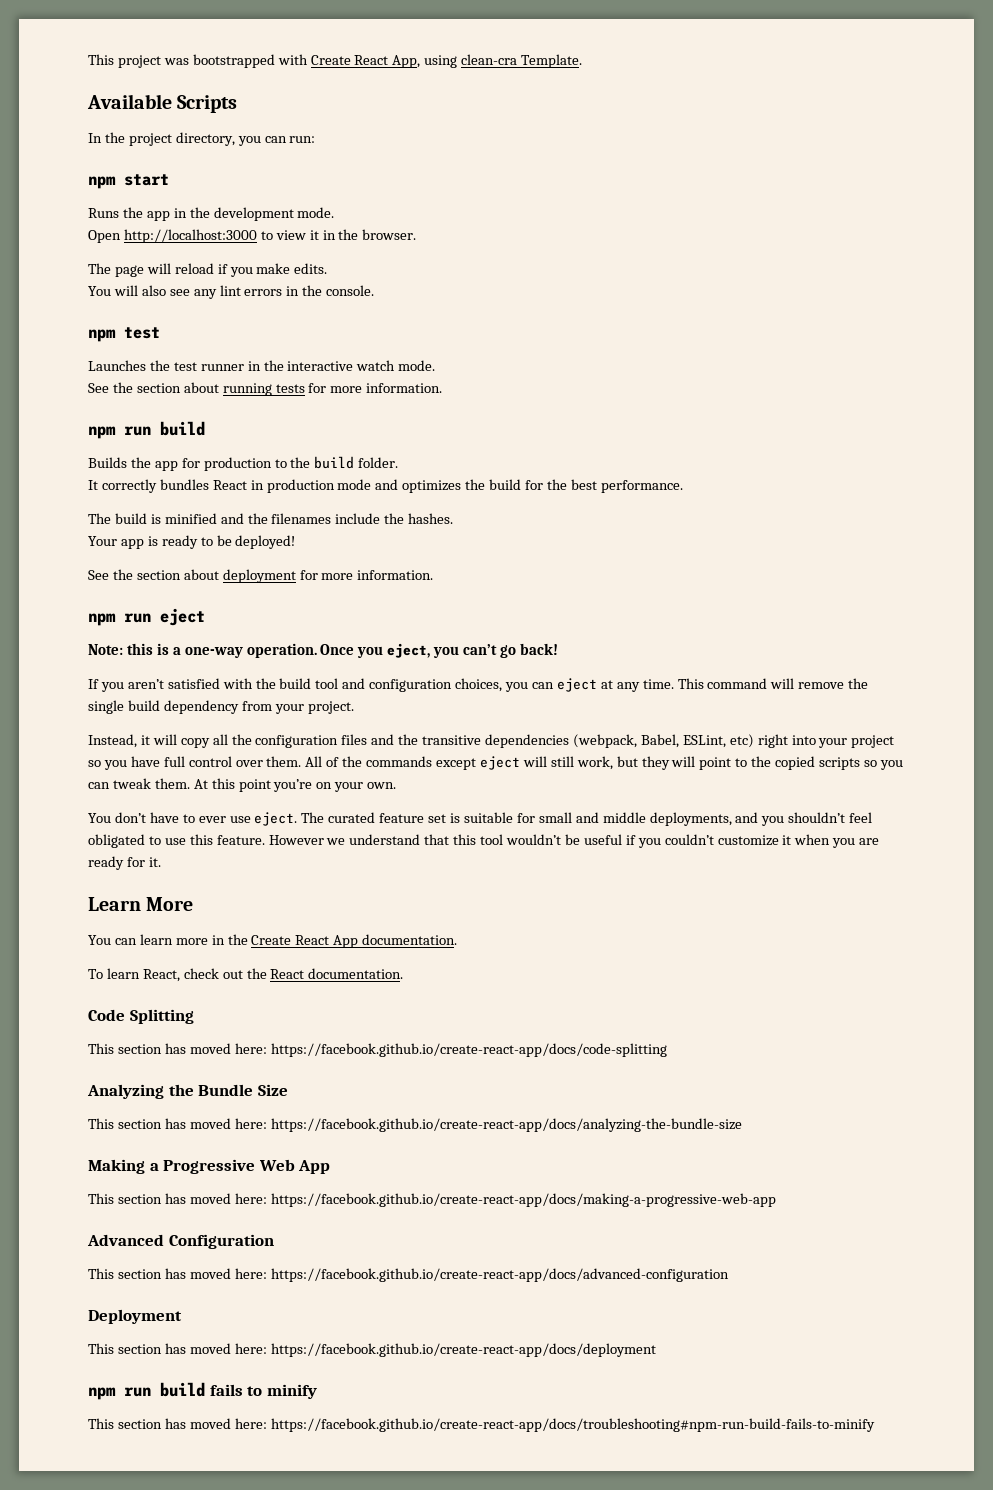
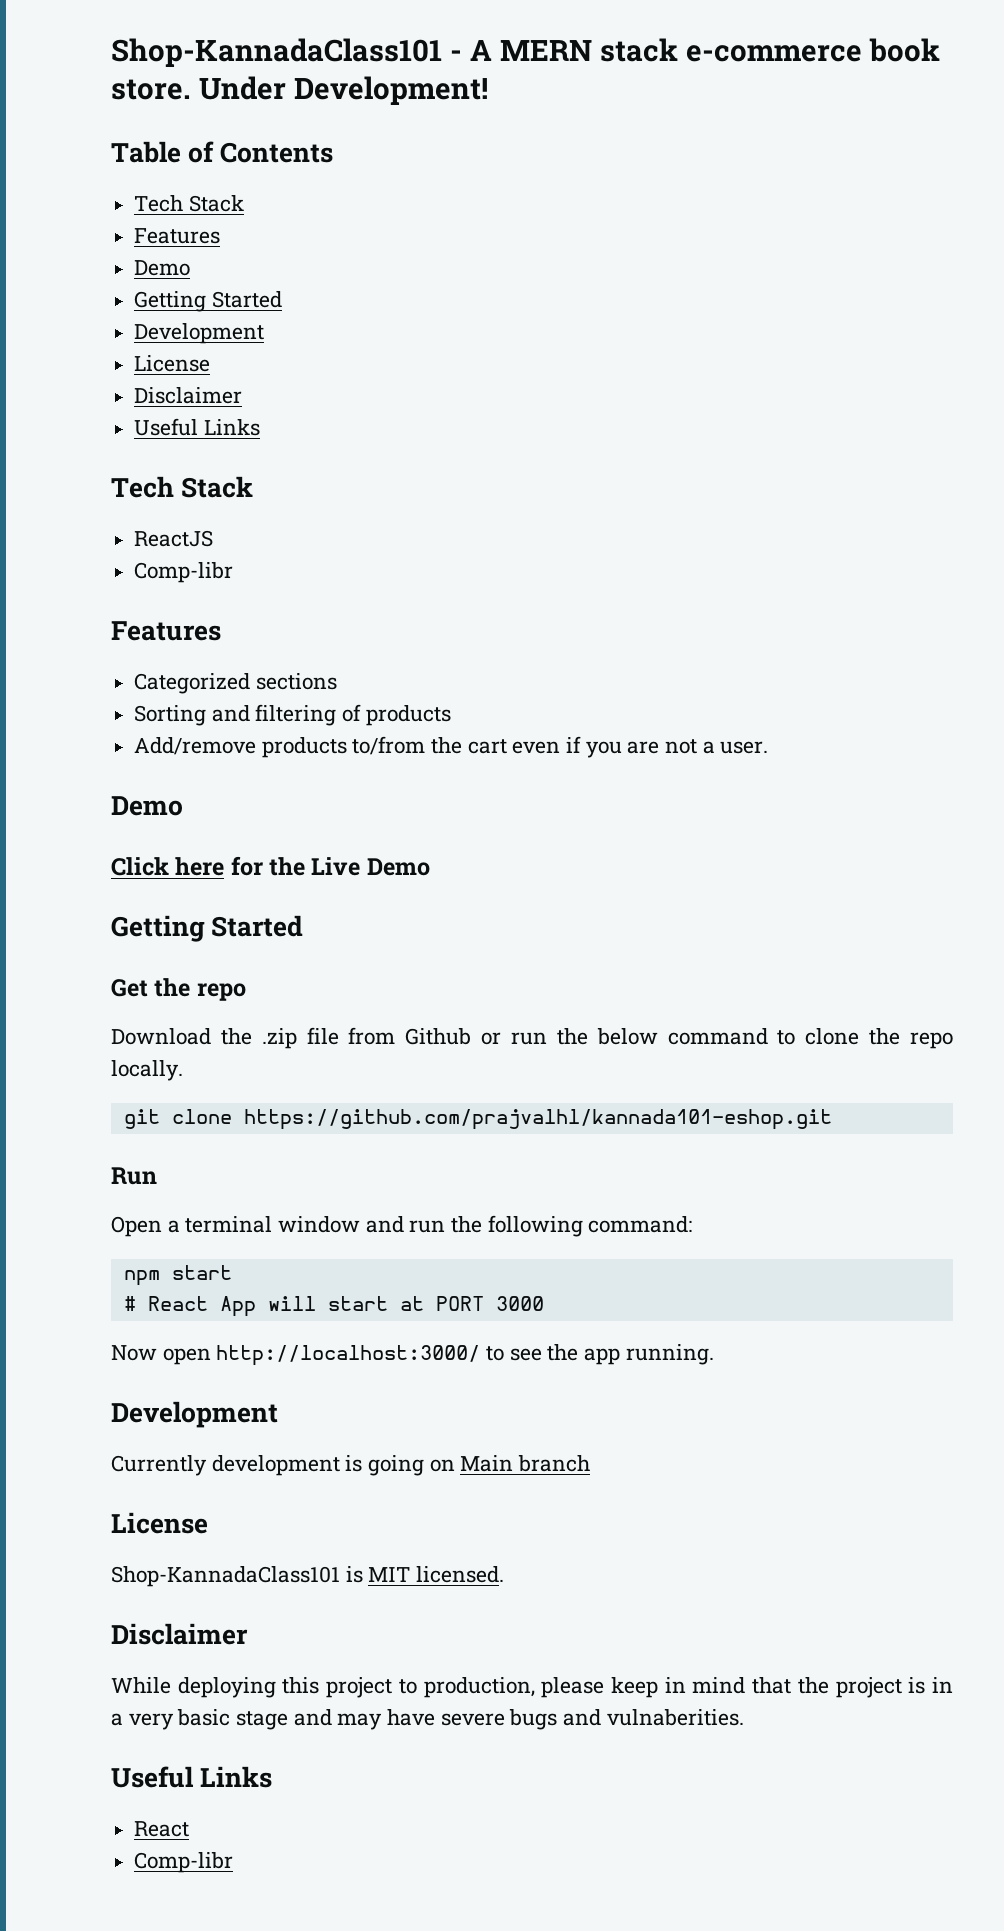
- This project was bootstrapped with Create React App, using clean-cra Template.
- Available Scripts
- In the project directory, you can run:
+ Shop-KannadaClass101 - A MERN stack e-commerce book store. Under Development!
+ Table of Contents
+ Tech Stack
+ Features
+ Demo
+ Getting Started
+ Development
+ License
+ Disclaimer
+ Useful Links
+ Tech Stack
+ ReactJS
+ Comp-libr
+ Features
+ Categorized sections
+ Sorting and filtering of products
+ Add/remove products to/from the cart even if you are not a user.
+ Demo
+ Click here for the Live Demo
+ Getting Started
+ Get the repo
+ Download the .zip file from Github or run the below command to clone the repo locally.
+ git clone https://github.com/prajvalhl/kannada101-eshop.git
+ Run
+ Open a terminal window and run the following command:
  npm start
- Runs the app in the development mode.
- Open http://localhost:3000 to view it in the browser.
- The page will reload if you make edits.
- You will also see any lint errors in the console.
- npm test
- Launches the test runner in the interactive watch mode.
- See the section about running tests for more information.
- npm run build
- Builds the app for production to the build folder.
- It correctly bundles React in production mode and optimizes the build for the best performance.
- The build is minified and the filenames include the hashes.
- Your app is ready to be deployed!
- See the section about deployment for more information.
- npm run eject
- Note: this is a one-way operation. Once you eject, you can’t go back!
- If you aren’t satisfied with the build tool and configuration choices, you can eject at any time. This command will remove the single build dependency from your project.
- Instead, it will copy all the configuration files and the transitive dependencies (webpack, Babel, ESLint, etc) right into your project so you have full control over them. All of the commands except eject will still work, but they will point to the copied scripts so you can tweak them. At this point you’re on your own.
- You don’t have to ever use eject. The curated feature set is suitable for small and middle deployments, and you shouldn’t feel obligated to use this feature. However we understand that this tool wouldn’t be useful if you couldn’t customize it when you are ready for it.
- Learn More
- You can learn more in the Create React App documentation.
- To learn React, check out the React documentation.
- Code Splitting
- This section has moved here: https://facebook.github.io/create-react-app/docs/code-splitting
- Analyzing the Bundle Size
- This section has moved here: https://facebook.github.io/create-react-app/docs/analyzing-the-bundle-size
- Making a Progressive Web App
- This section has moved here: https://facebook.github.io/create-react-app/docs/making-a-progressive-web-app
- Advanced Configuration
- This section has moved here: https://facebook.github.io/create-react-app/docs/advanced-configuration
- Deployment
- This section has moved here: https://facebook.github.io/create-react-app/docs/deployment
- npm run build fails to minify
- This section has moved here: https://facebook.github.io/create-react-app/docs/troubleshooting#npm-run-build-fails-to-minify
+ # React App will start at PORT 3000
+ Now open http://localhost:3000/ to see the app running.
+ Development
+ Currently development is going on Main branch
+ License
+ Shop-KannadaClass101 is MIT licensed.
+ Disclaimer
+ While deploying this project to production, please keep in mind that the project is in a very basic stage and may have severe bugs and vulnaberities.
+ Useful Links
+ React
+ Comp-libr

